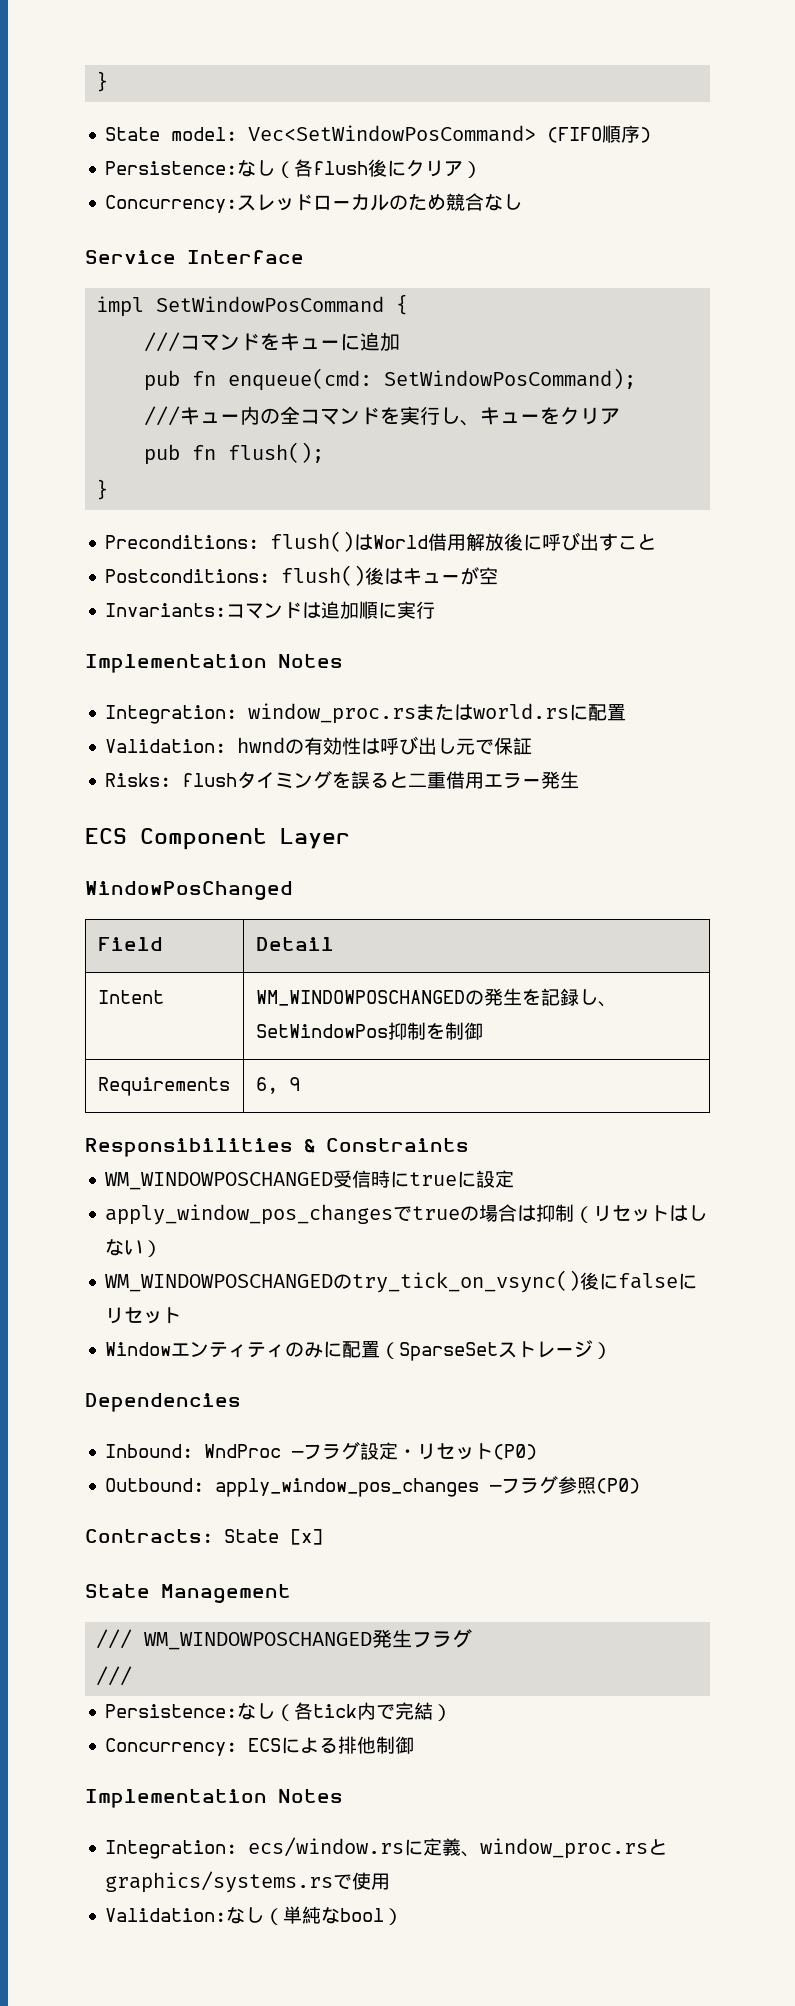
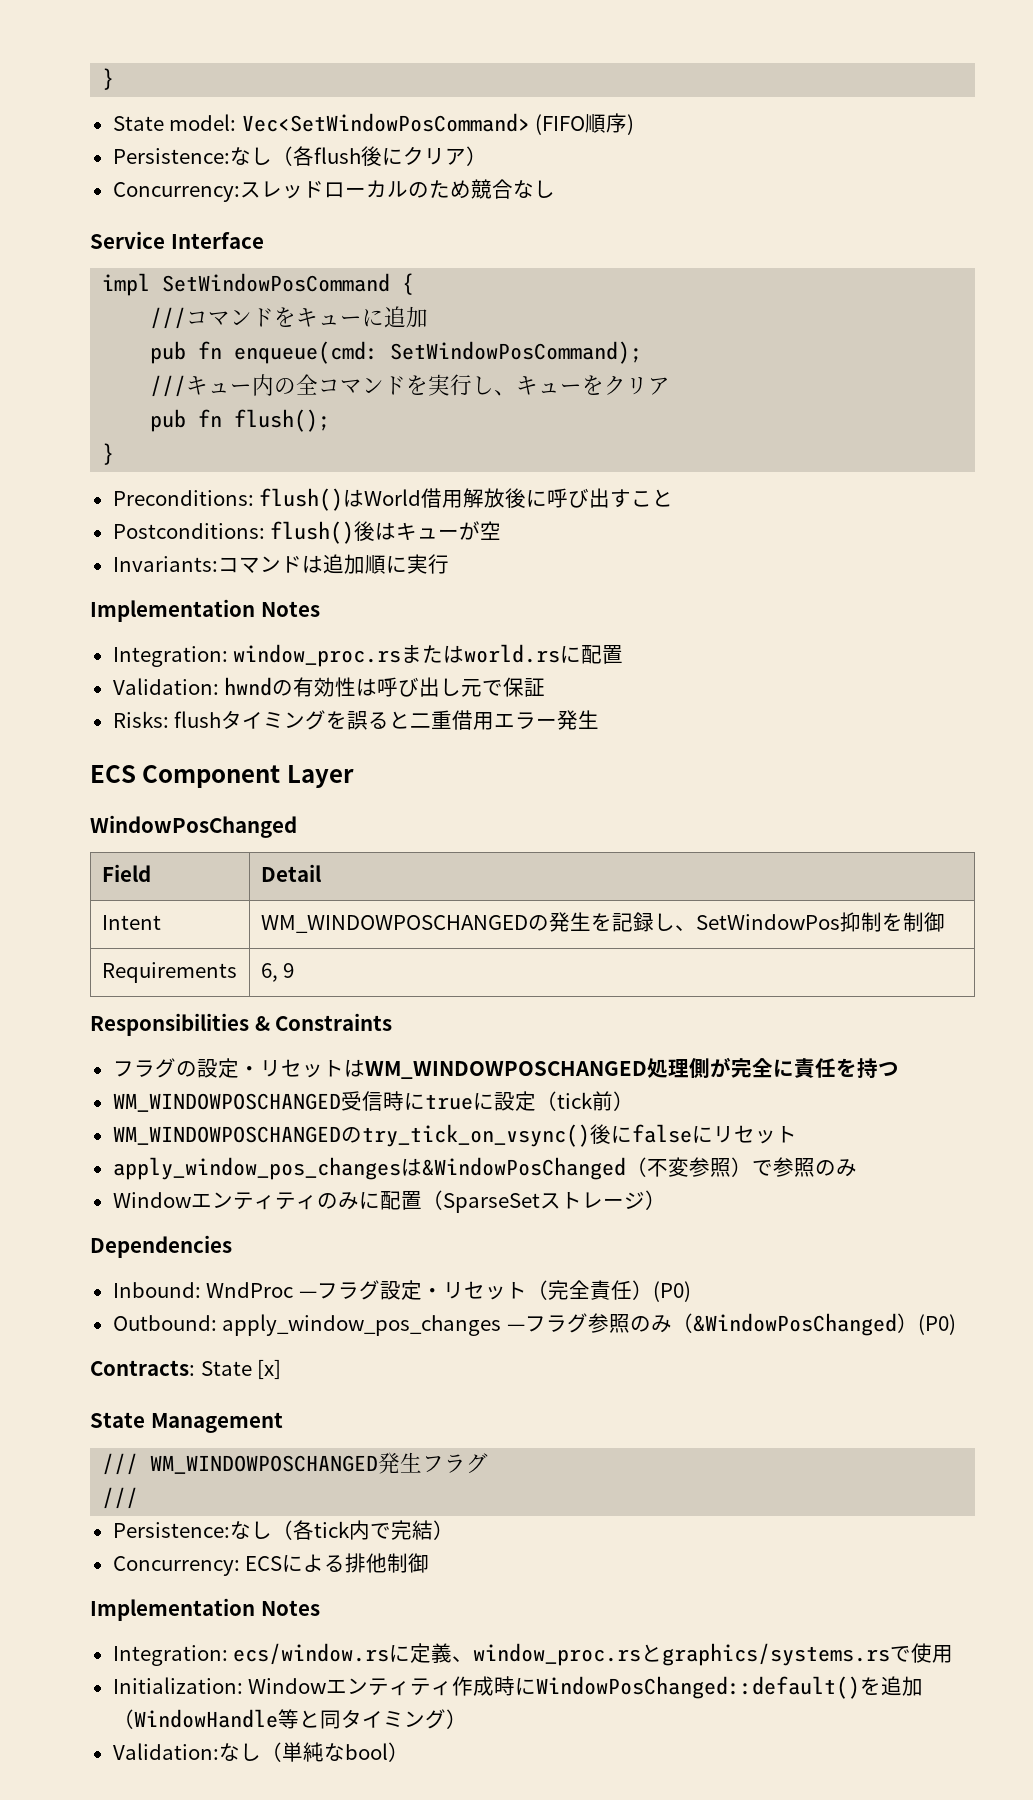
+ フラグの設定・リセットはWM_WINDOWPOSCHANGED処理側が完全に責任を持つ
- WM_WINDOWPOSCHANGED受信時にtrueに設定
- apply_window_pos_changesでtrueの場合は抑制（リセットはしない）
+ WM_WINDOWPOSCHANGED受信時にtrueに設定（tick前）
+ apply_window_pos_changesは&WindowPosChanged（不変参照）で参照のみ
- Inbound: WndProc —フラグ設定・リセット(P0)
+ Inbound: WndProc —フラグ設定・リセット（完全責任）(P0)
- Outbound: apply_window_pos_changes —フラグ参照(P0)
+ Outbound: apply_window_pos_changes —フラグ参照のみ（&WindowPosChanged）(P0)
+ Initialization: Windowエンティティ作成時にWindowPosChanged::default()を追加（WindowHandle等と同タイミング）

